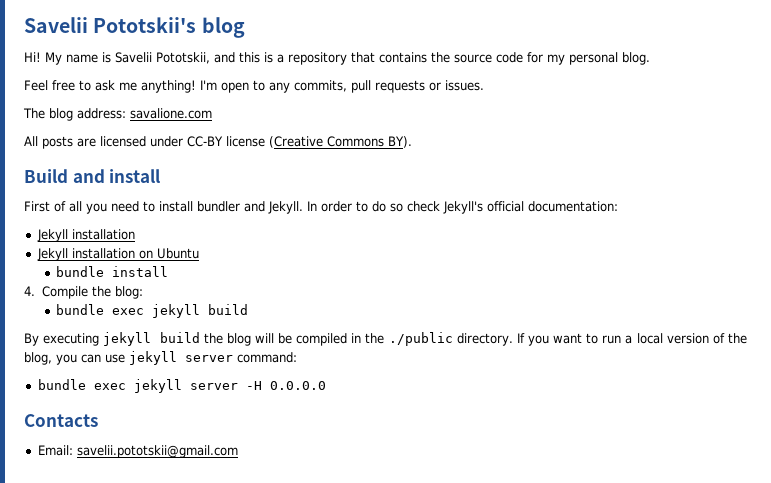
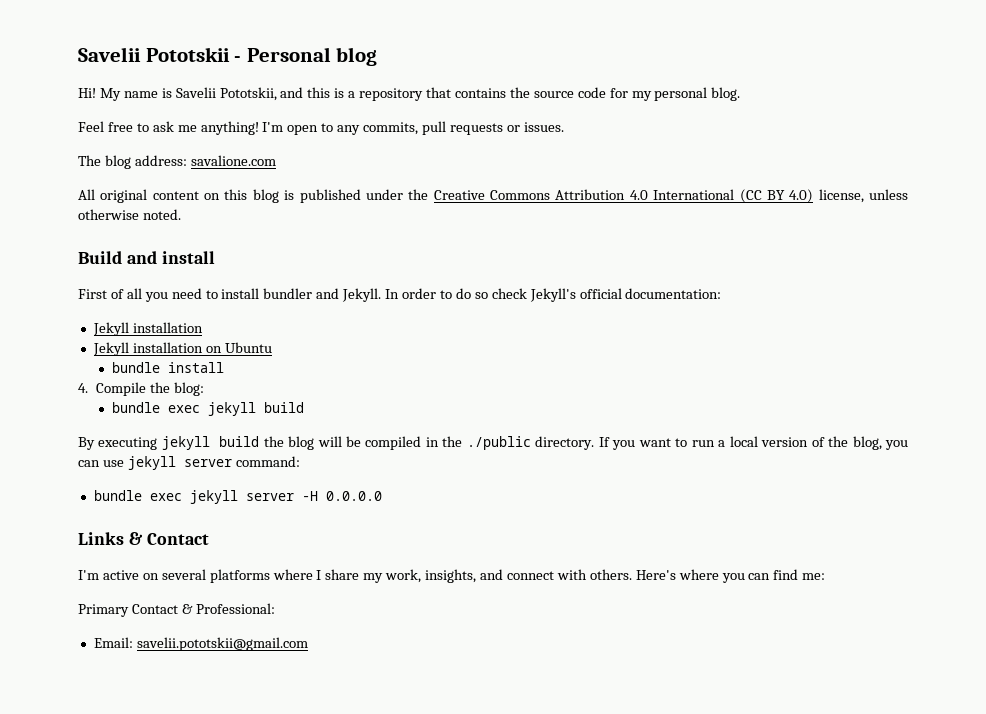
- Savelii Pototskii's blog
+ Savelii Pototskii - Personal blog
- All posts are licensed under CC-BY license (Creative Commons BY).
+ All original content on this blog is published under the Creative Commons Attribution 4.0 International (CC BY 4.0) license, unless otherwise noted.
- Contacts
+ Links & Contact
+ I'm active on several platforms where I share my work, insights, and connect with others. Here's where you can find me:
+ Primary Contact & Professional:

